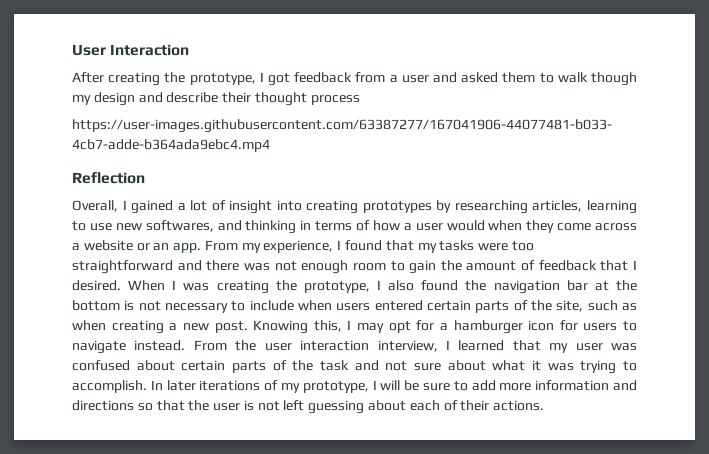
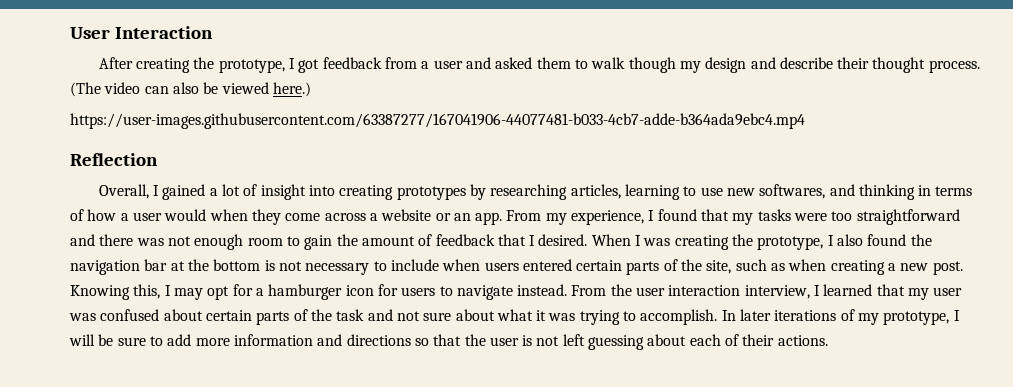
- After creating the prototype, I got feedback from a user and asked them to walk though my design and describe their thought process
+ After creating the prototype, I got feedback from a user and asked them to walk though my design and describe their thought process. (The video can also be viewed here.)

